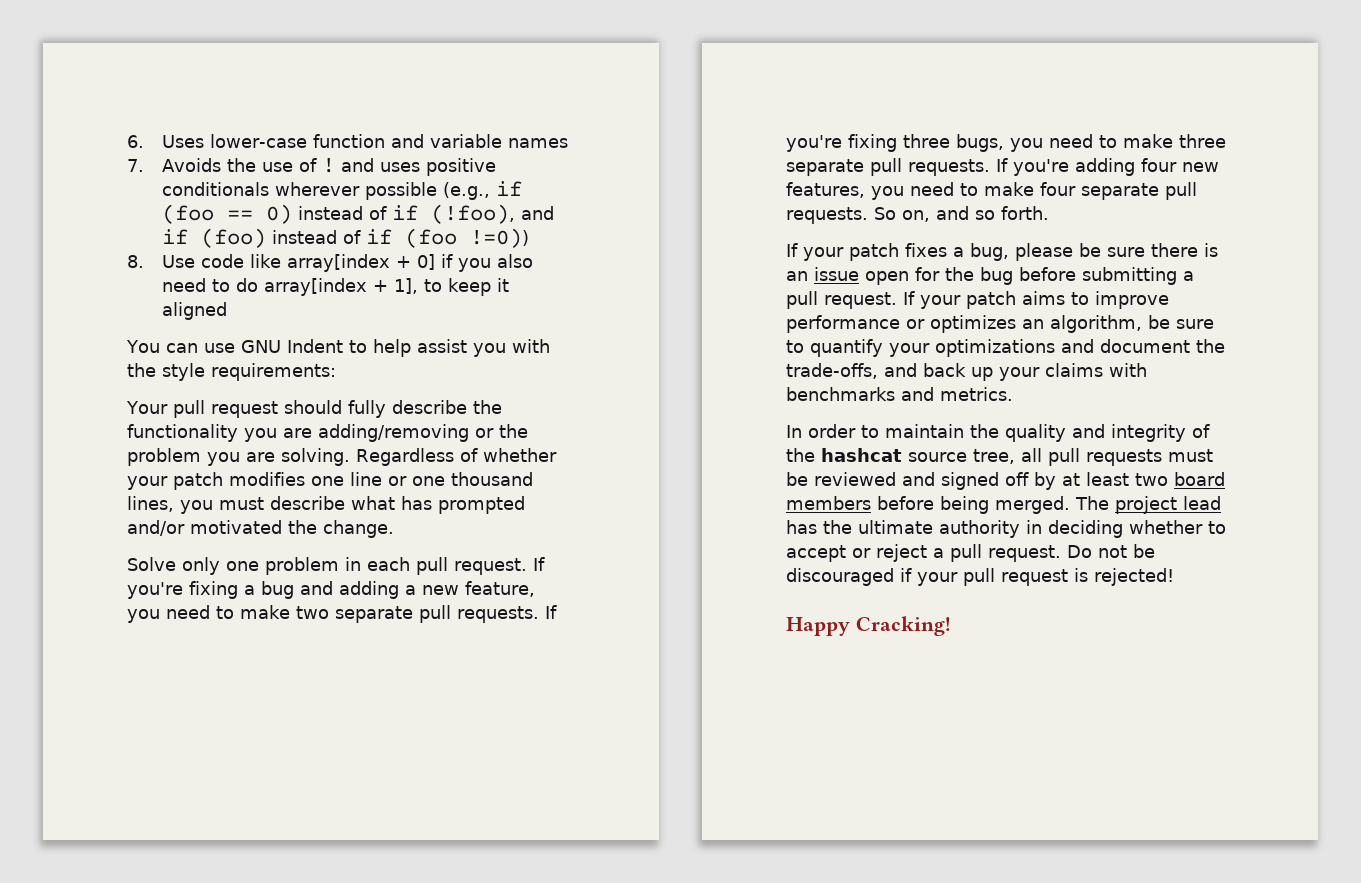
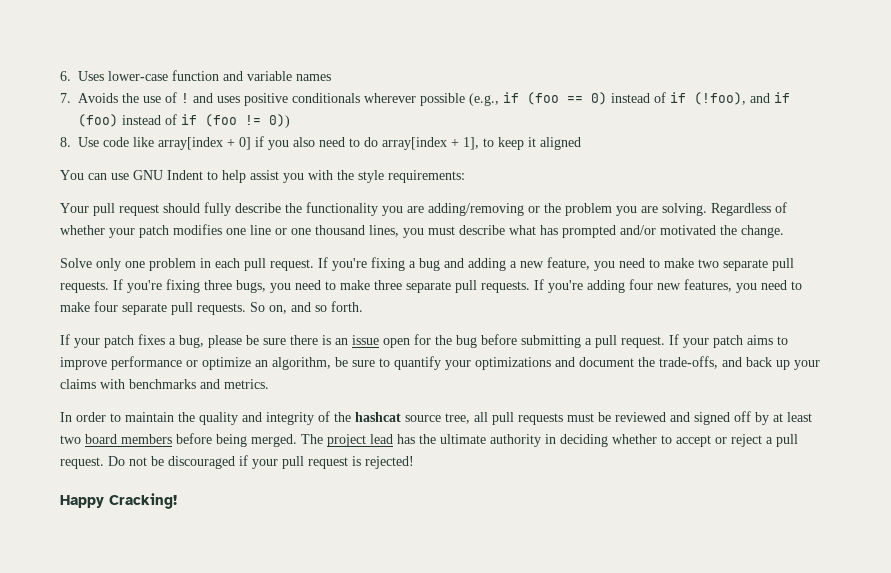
- 7. Avoids the use of ! and uses positive conditionals wherever possible (e.g., if (foo == 0) instead of if (!foo), and if (foo) instead of if (foo !=0))
+ 7. Avoids the use of ! and uses positive conditionals wherever possible (e.g., if (foo == 0) instead of if (!foo), and if (foo) instead of if (foo != 0))
- If your patch aims to improve performance or optimizes an algorithm, be sure to quantify your optimizations and document the trade-offs, and back up your claims with benchmarks and metrics.
+ If your patch aims to improve performance or optimize an algorithm, be sure to quantify your optimizations and document the trade-offs, and back up your claims with benchmarks and metrics.

